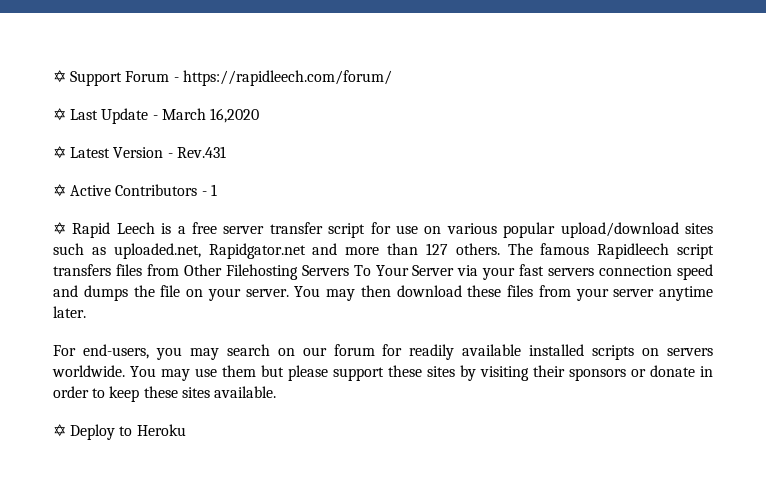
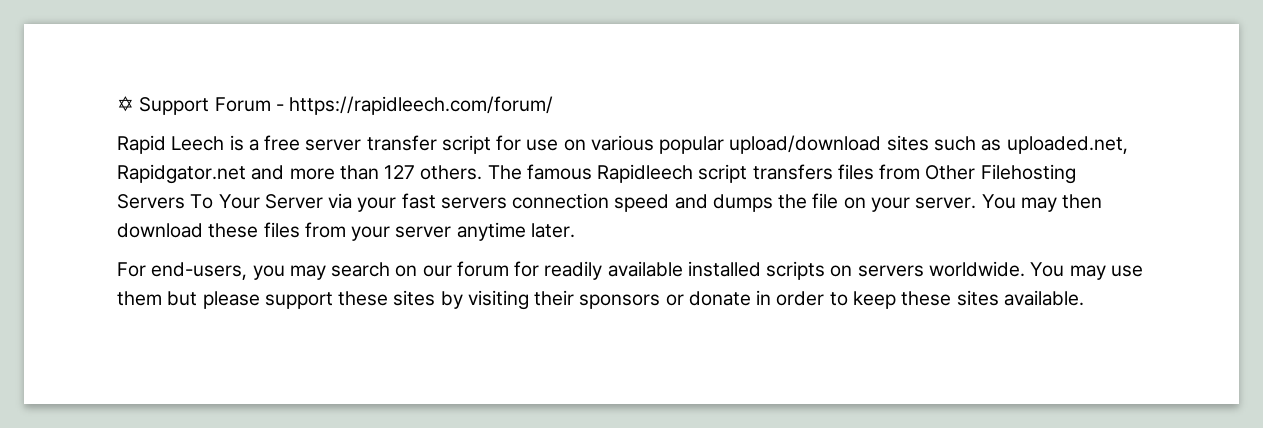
- ✡ Last Update - March 16,2020
- ✡ Latest Version - Rev.431
- ✡ Active Contributors - 1
- ✡ Rapid Leech is a free server transfer script for use on various popular upload/download sites such as uploaded.net, Rapidgator.net and more than 127 others.
+ Rapid Leech is a free server transfer script for use on various popular upload/download sites such as uploaded.net, Rapidgator.net and more than 127 others.
- ✡ Deploy to Heroku

